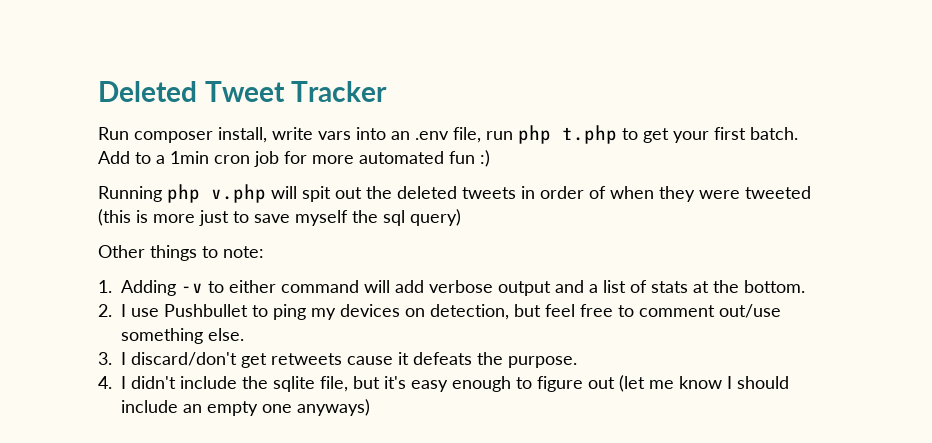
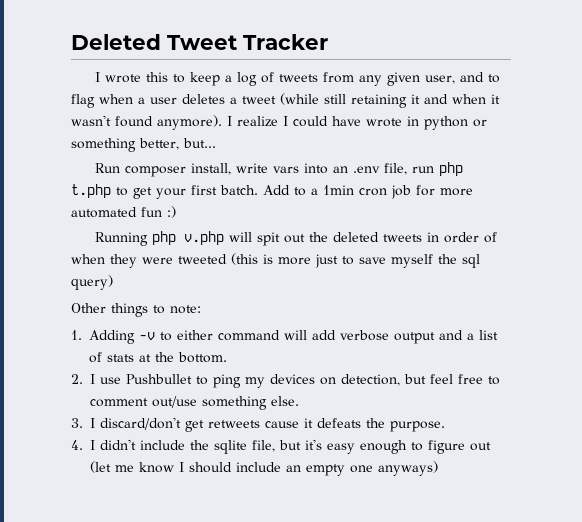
+ I wrote this to keep a log of tweets from any given user, and to flag when a user deletes a tweet (while still retaining it and when it wasn't found anymore). I realize I could have wrote in python or something better, but...

